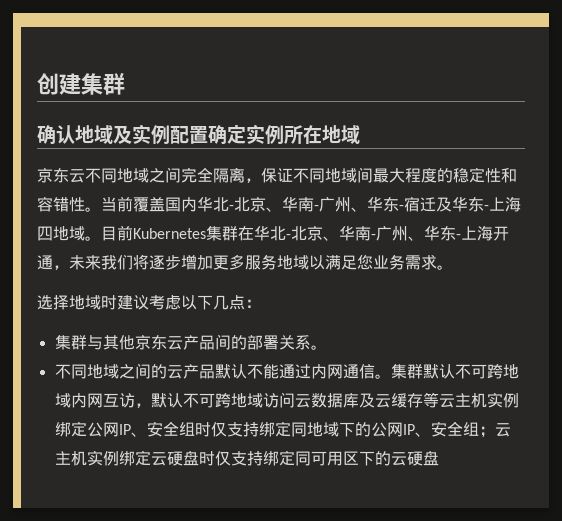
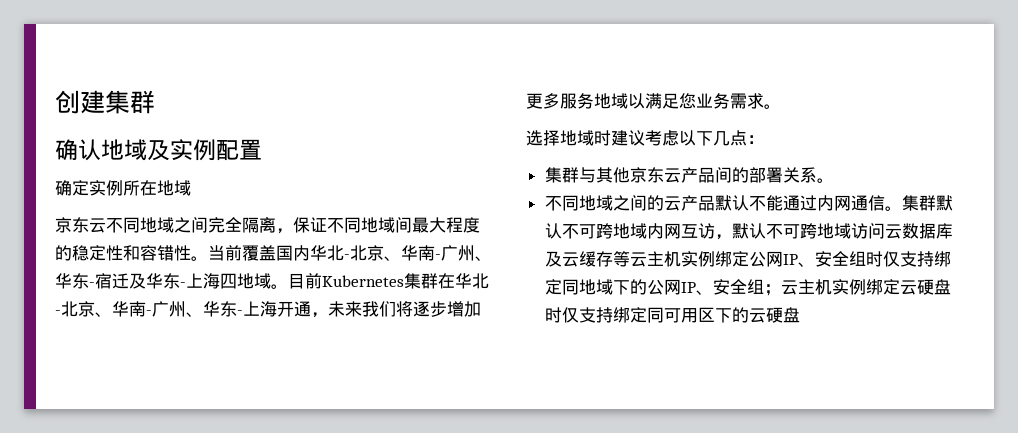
- 确认地域及实例配置确定实例所在地域
+ 确认地域及实例配置
+ 确定实例所在地域

